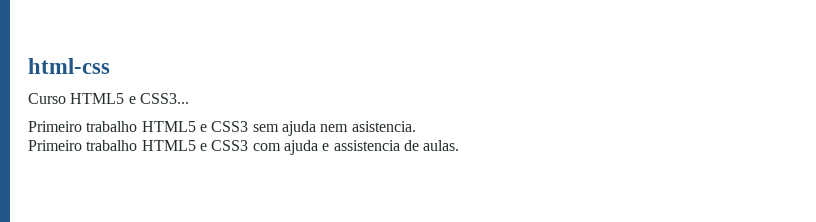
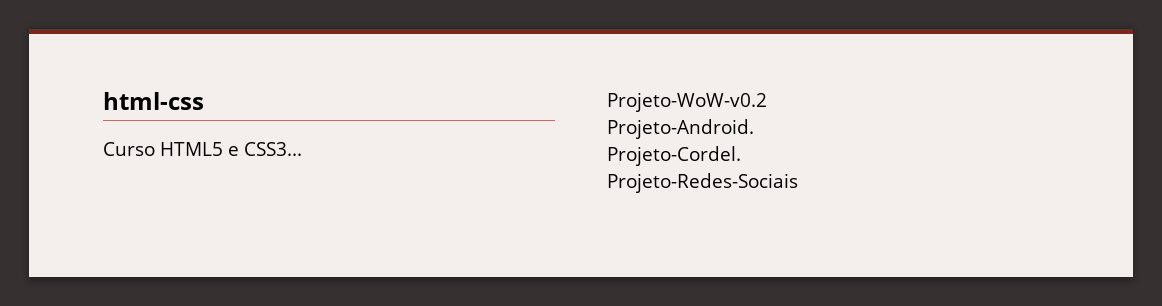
- Primeiro trabalho HTML5 e CSS3 sem ajuda nem asistencia.
- Primeiro trabalho HTML5 e CSS3 com ajuda e assistencia de aulas.
+ Projeto-WoW-v0.2
+ Projeto-Android.
+ Projeto-Cordel.
+ Projeto-Redes-Sociais

